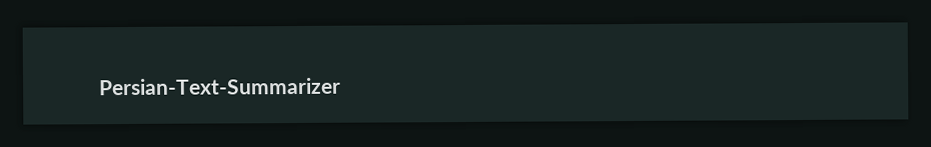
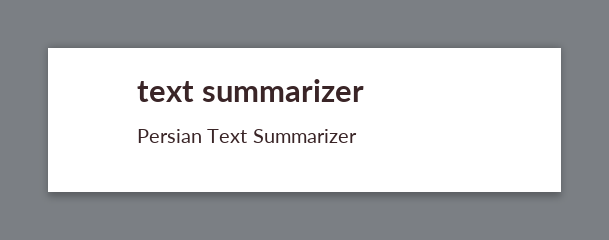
- Persian-Text-Summarizer
+ text summarizer
+ Persian Text Summarizer

